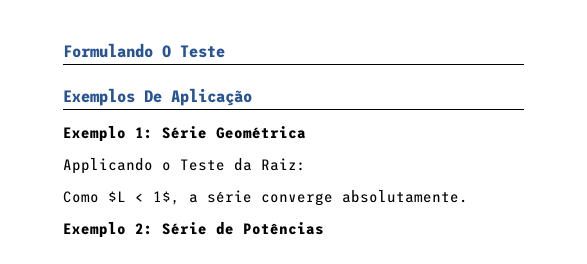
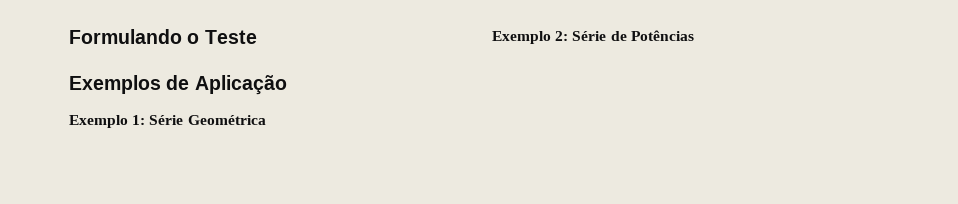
- Formulando O Teste
+ Formulando o Teste
- Exemplos De Aplicação
+ Exemplos de Aplicação
- Applicando o Teste da Raiz:
- Como $L < 1$, a série converge absolutamente.

